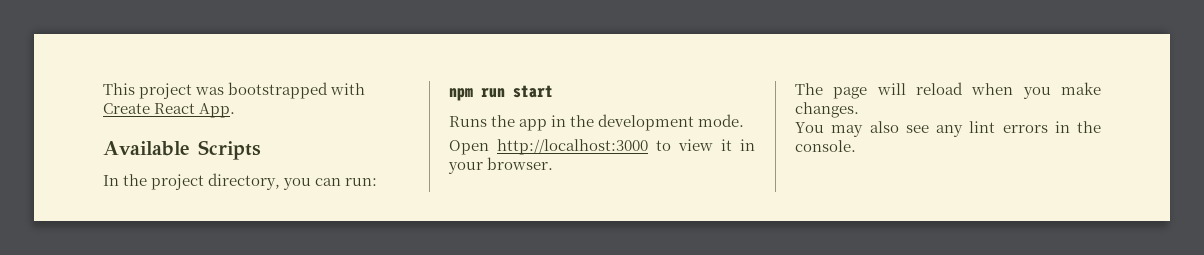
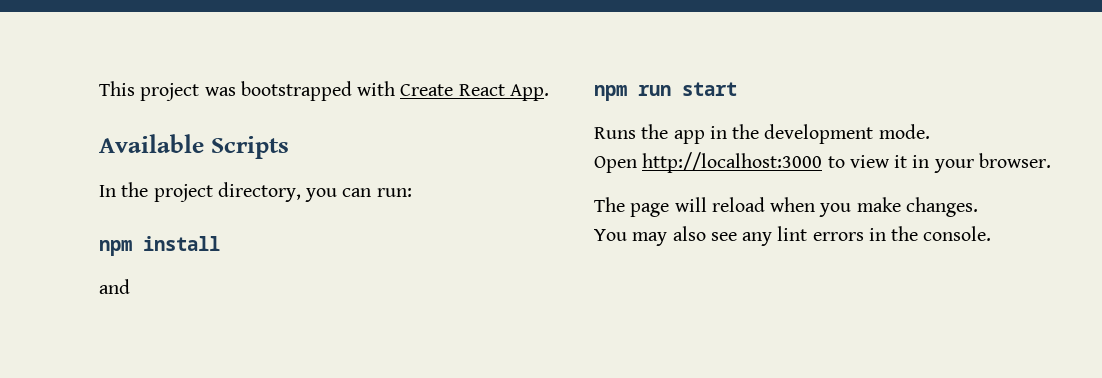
+ npm install
+ and

